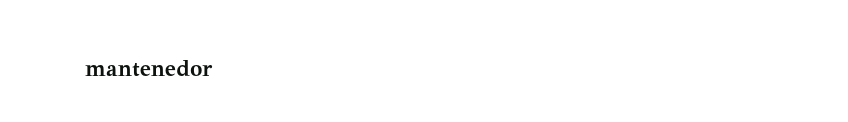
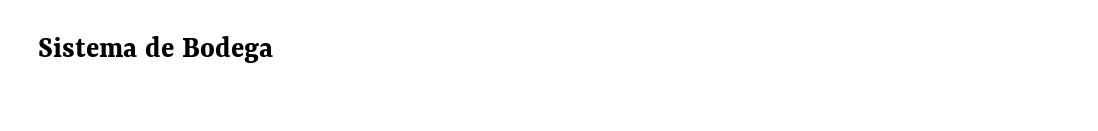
- mantenedor
+ Sistema de Bodega

